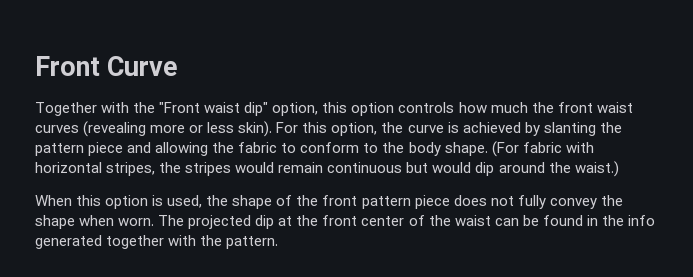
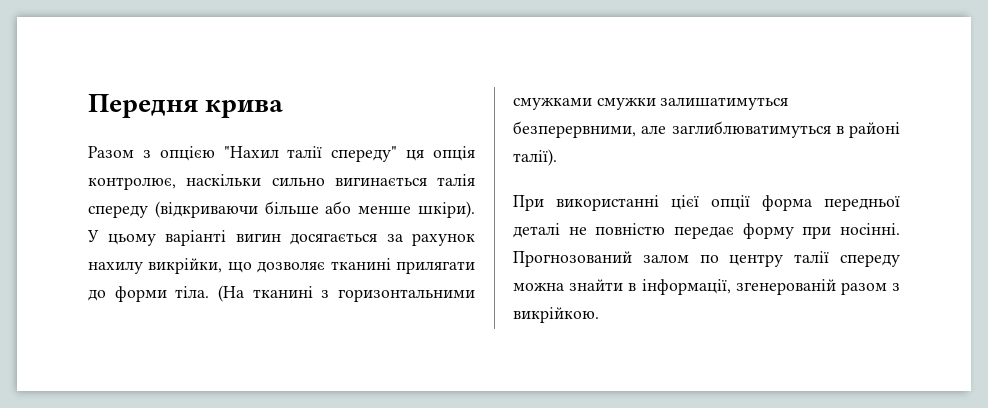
- Front Curve
- Together with the "Front waist dip" option, this option controls how much the front waist curves (revealing more or less skin). For this option, the curve is achieved by slanting the pattern piece and allowing the fabric to conform to the body shape. (For fabric with horizontal stripes, the stripes would remain continuous but would dip around the waist.)
- When this option is used, the shape of the front pattern piece does not fully convey the shape when worn. The projected dip at the front center of the waist can be found in the info generated together with the pattern.
+ Передня крива
+ Разом з опцією "Нахил талії спереду" ця опція контролює, наскільки сильно вигинається талія спереду (відкриваючи більше або менше шкіри). У цьому варіанті вигин досягається за рахунок нахилу викрійки, що дозволяє тканині прилягати до форми тіла. (На тканині з горизонтальними смужками смужки залишатимуться безперервними, але заглиблюватимуться в районі талії).
+ При використанні цієї опції форма передньої деталі не повністю передає форму при носінні. Прогнозований залом по центру талії спереду можна знайти в інформації, згенерованій разом з викрійкою.

